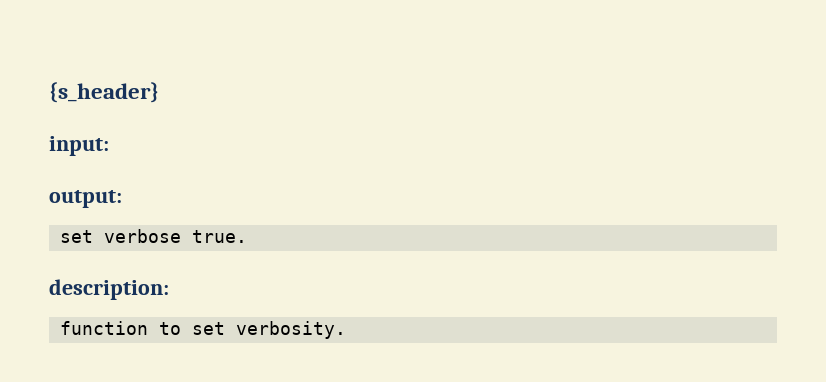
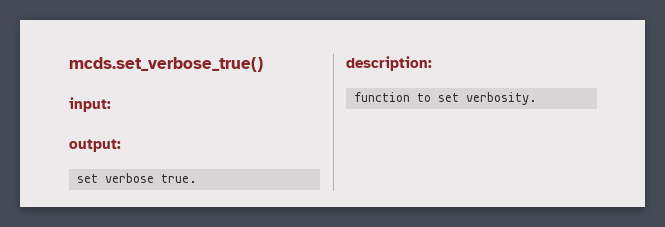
- {s_header}
+ mcds.set_verbose_true()

